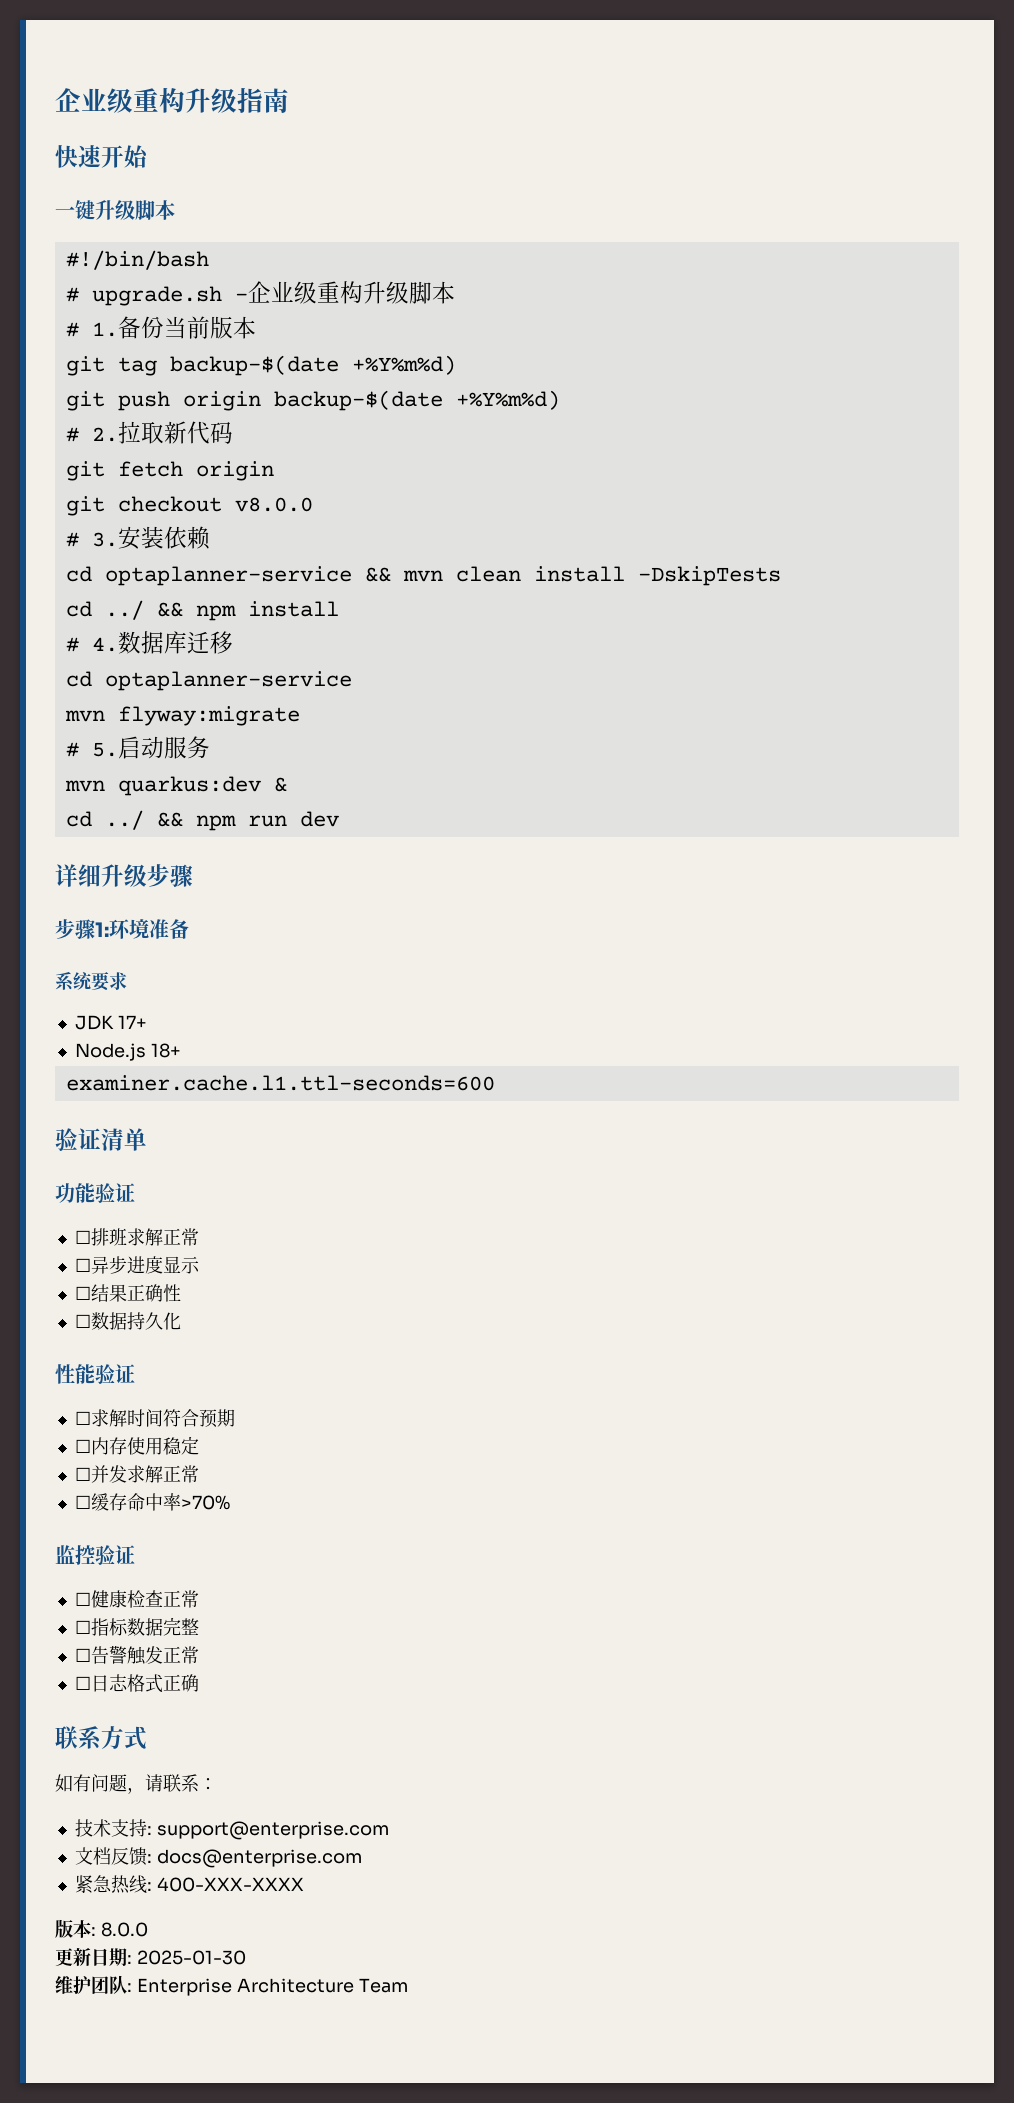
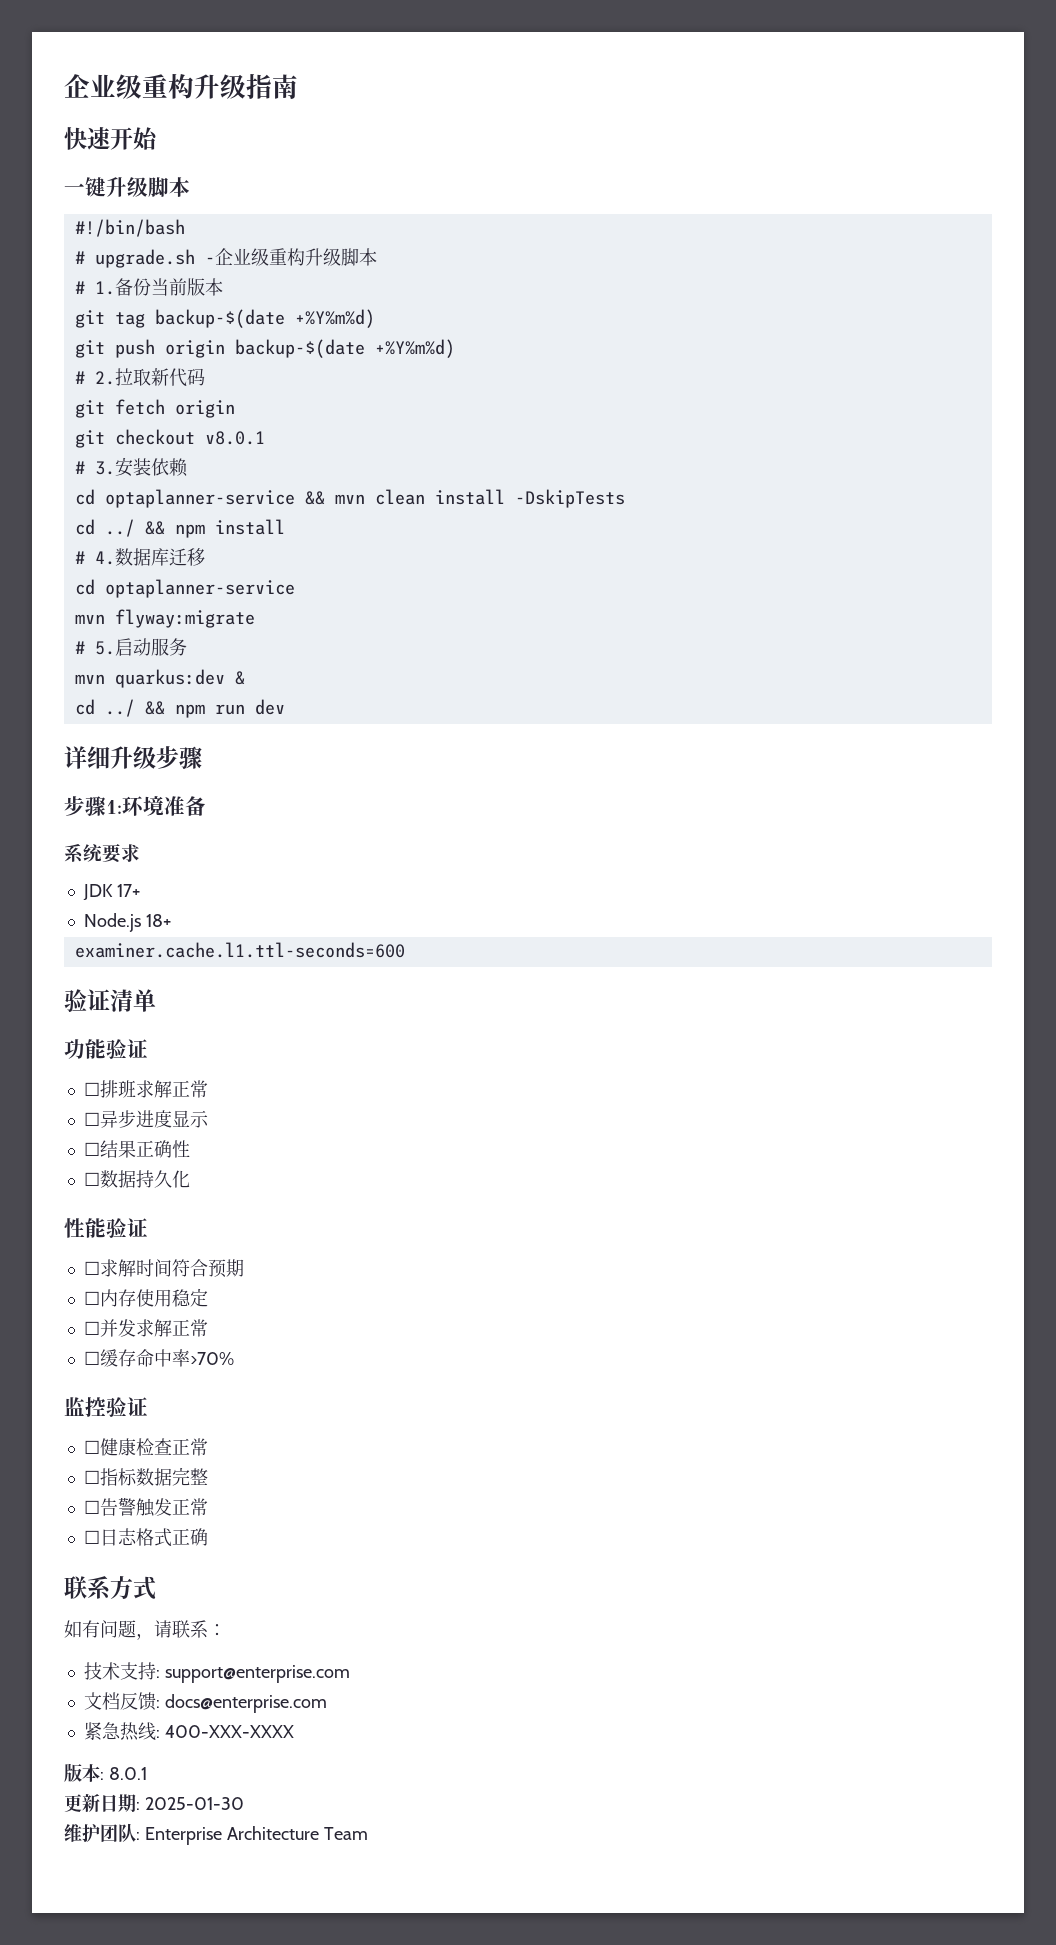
- git checkout v8.0.0
+ git checkout v8.0.1
- 版本: 8.0.0
+ 版本: 8.0.1

